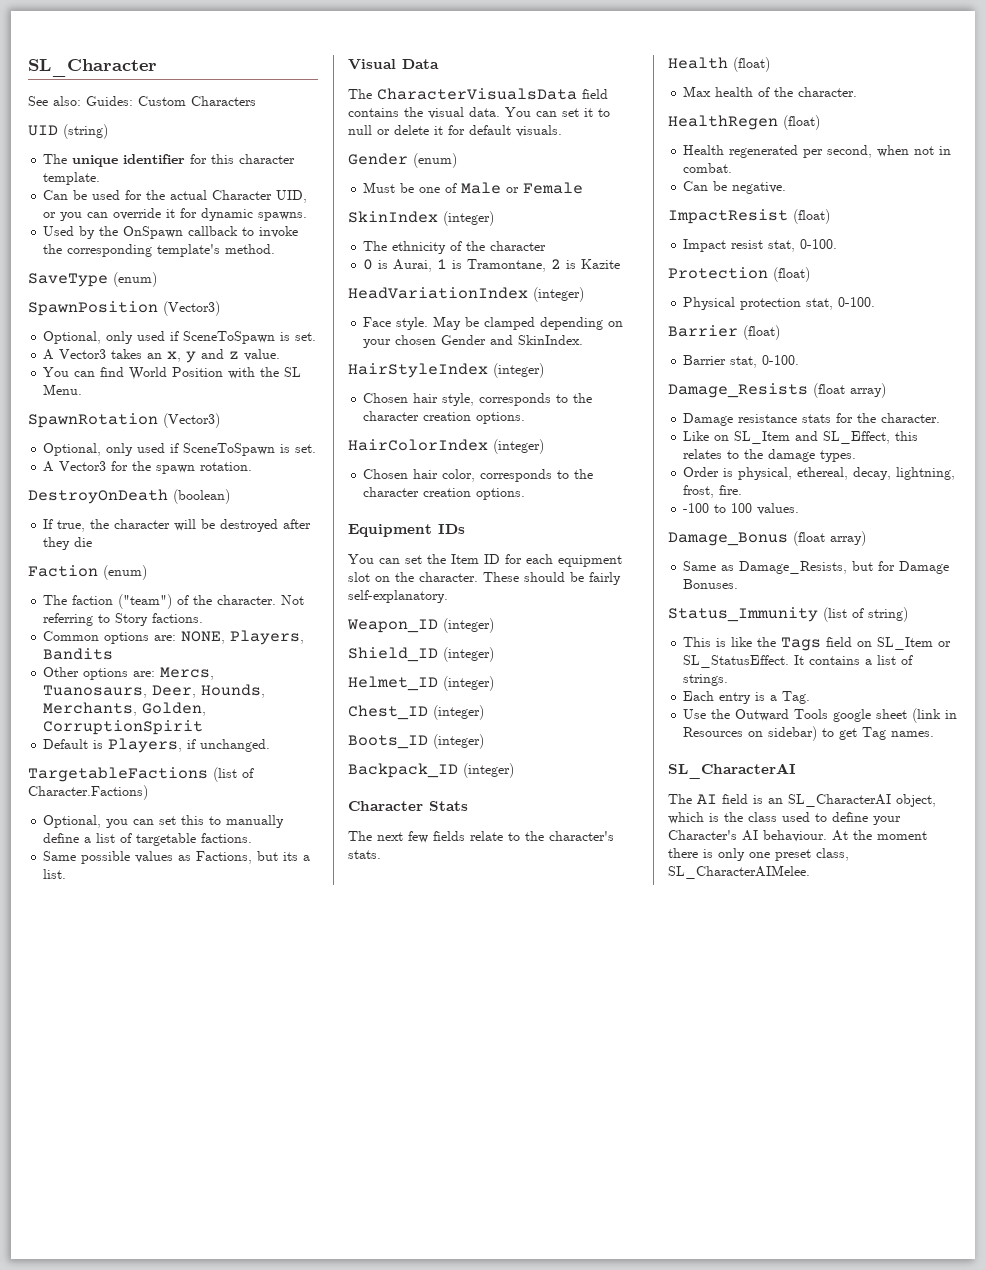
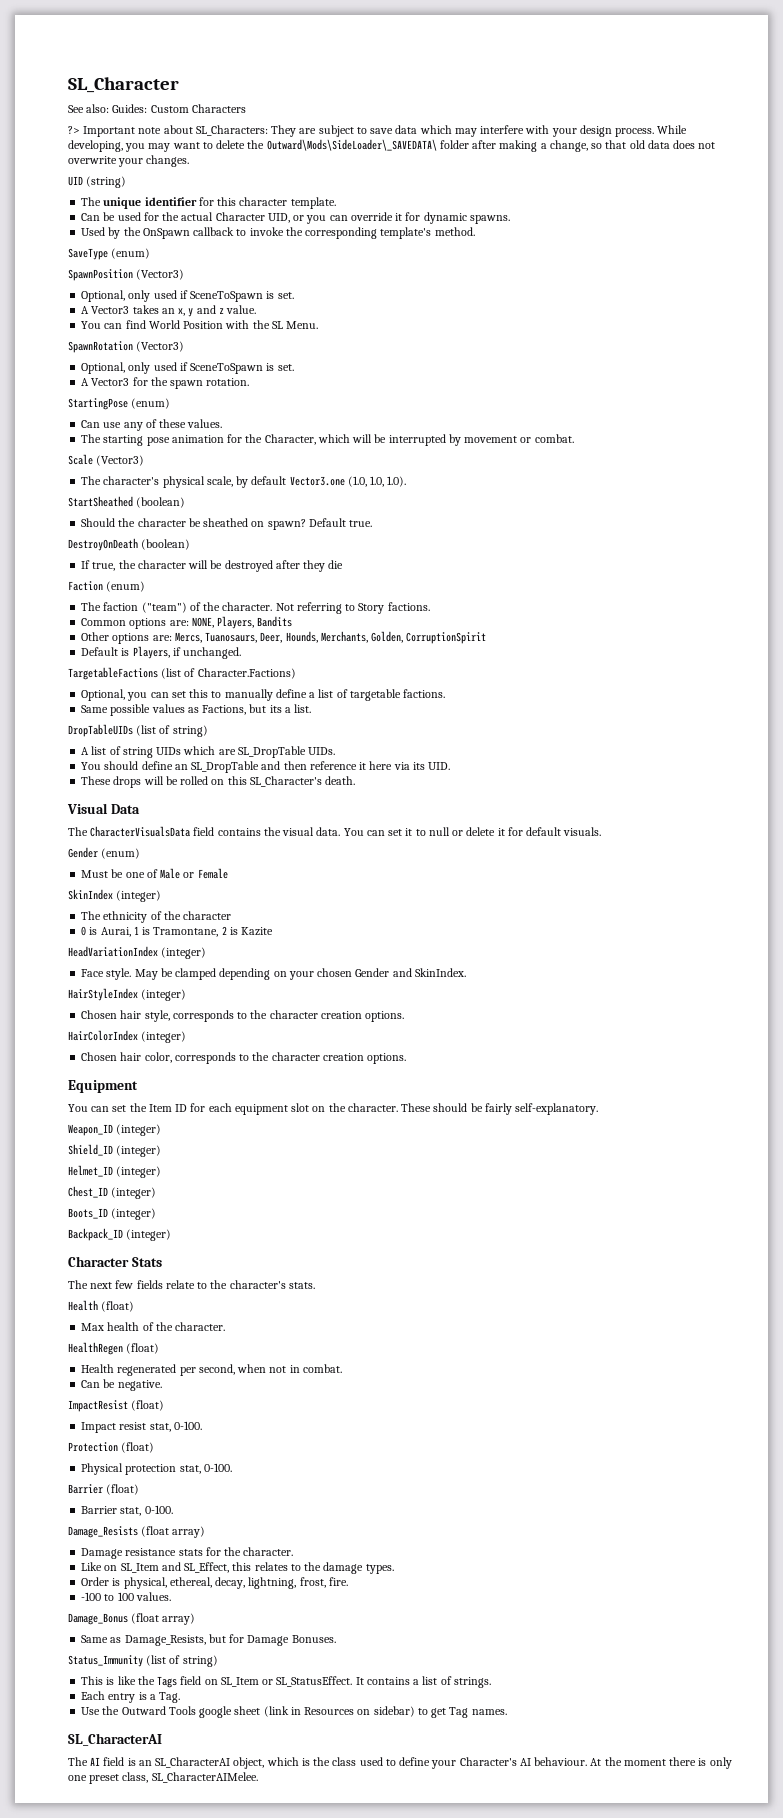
+ ?> Important note about SL_Characters: They are subject to save data which may interfere with your design process. While developing, you may want to delete the Outward\Mods\SideLoader\_SAVEDATA\ folder after making a change, so that old data does not overwrite your changes.
+ StartingPose (enum)
+ Can use any of these values.
+ The starting pose animation for the Character, which will be interrupted by movement or combat.
+ Scale (Vector3)
+ The character's physical scale, by default Vector3.one (1.0, 1.0, 1.0).
+ StartSheathed (boolean)
+ Should the character be sheathed on spawn? Default true.
+ DropTableUIDs (list of string)
+ A list of string UIDs which are SL_DropTable UIDs.
+ You should define an SL_DropTable and then reference it here via its UID.
+ These drops will be rolled on this SL_Character's death.
- Equipment IDs
+ Equipment

